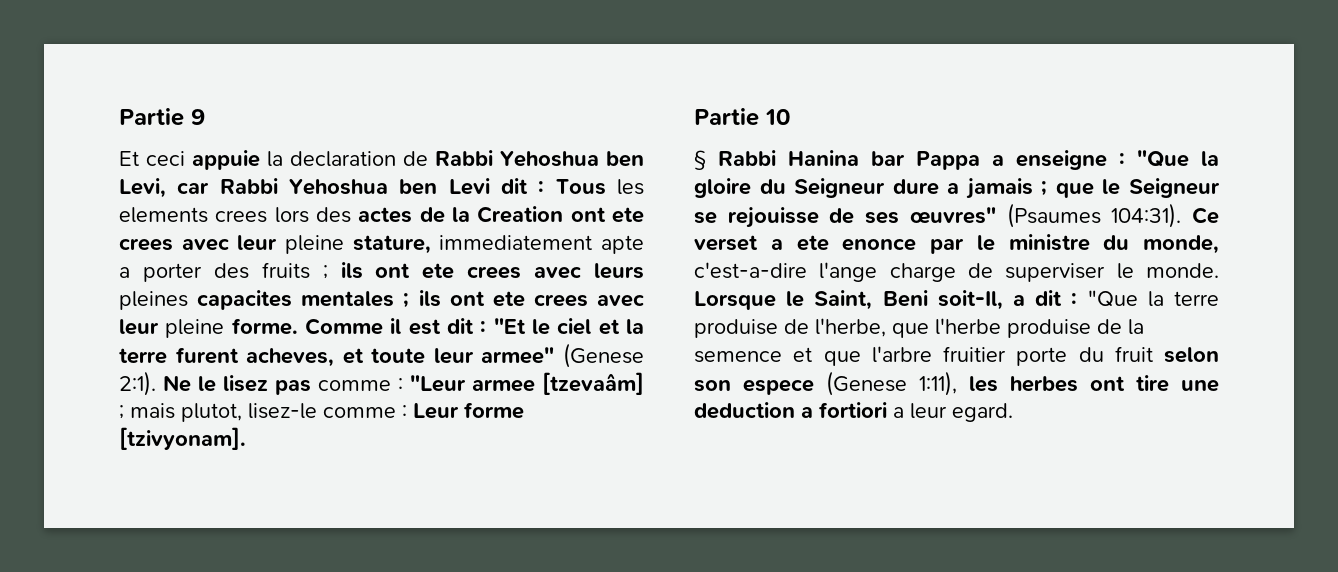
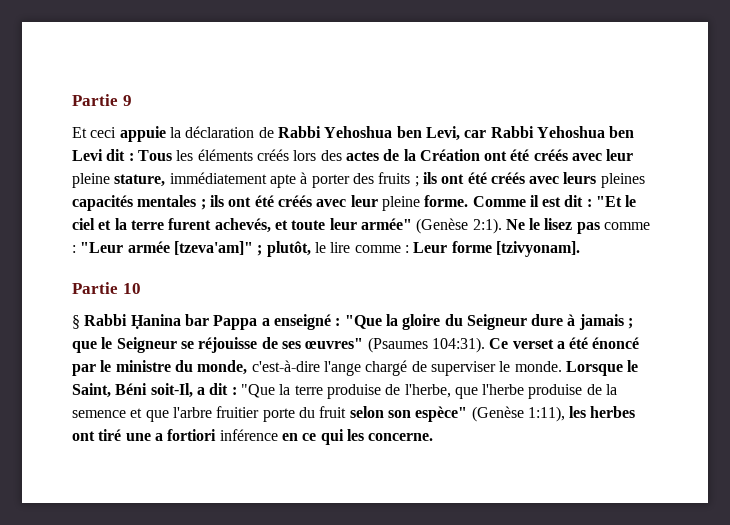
- Et ceci appuie la declaration de Rabbi Yehoshua ben Levi, car Rabbi Yehoshua ben Levi dit : Tous les elements crees lors des actes de la Creation ont ete crees avec leur pleine stature, immediatement apte a porter des fruits ; ils ont ete crees avec leurs pleines capacites mentales ; ils ont ete crees avec leur pleine forme.
+ Et ceci appuie la déclaration de Rabbi Yehoshua ben Levi, car Rabbi Yehoshua ben Levi dit : Tous les éléments créés lors des actes de la Création ont été créés avec leur pleine stature, immédiatement apte à porter des fruits ; ils ont été créés avec leurs pleines capacités mentales ; ils ont été créés avec leur pleine forme.
- Comme il est dit : "Et le ciel et la terre furent acheves, et toute leur armee" (Genese 2:1).
+ Comme il est dit : "Et le ciel et la terre furent achevés, et toute leur armée" (Genèse 2:1).
- Ne le lisez pas comme : "Leur armee [tzevaâm] ; mais plutot, lisez-le comme : Leur forme [tzivyonam].
+ Ne le lisez pas comme : "Leur armée [tzeva'am]" ; plutôt, le lire comme : Leur forme [tzivyonam].
- § Rabbi Hanina bar Pappa a enseigne : "Que la gloire du Seigneur dure a jamais ; que le Seigneur se rejouisse de ses œuvres" (Psaumes 104:31).
+ § Rabbi Ḥanina bar Pappa a enseigné : "Que la gloire du Seigneur dure à jamais ; que le Seigneur se réjouisse de ses œuvres" (Psaumes 104:31).
- Ce verset a ete enonce par le ministre du monde, c'est-a-dire l'ange charge de superviser le monde.
+ Ce verset a été énoncé par le ministre du monde, c'est-à-dire l'ange chargé de superviser le monde.
- Lorsque le Saint, Beni soit-Il, a dit : "Que la terre produise de l'herbe, que l'herbe produise de la semence et que l'arbre fruitier porte du fruit selon son espece (Genese 1:11), les herbes ont tire une deduction a fortiori a leur egard.
+ Lorsque le Saint, Béni soit-Il, a dit : "Que la terre produise de l'herbe, que l'herbe produise de la semence et que l'arbre fruitier porte du fruit selon son espèce" (Genèse 1:11), les herbes ont tiré une a fortiori inférence en ce qui les concerne.

